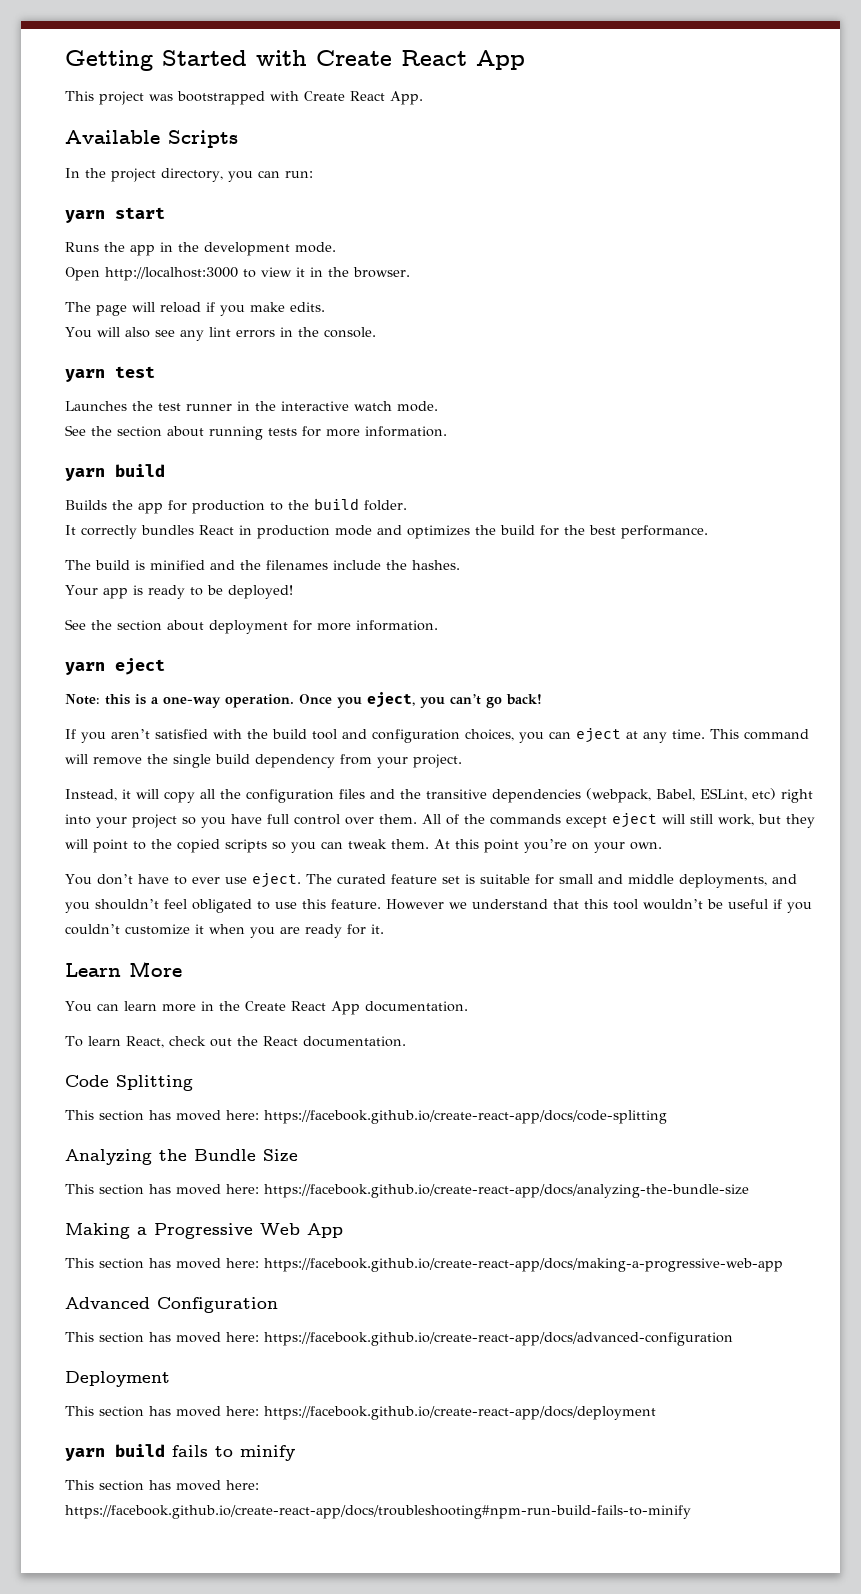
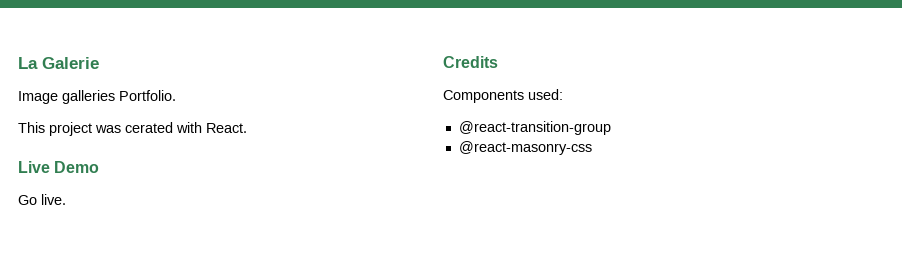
- Getting Started with Create React App
- This project was bootstrapped with Create React App.
- Available Scripts
- In the project directory, you can run:
- yarn start
- Runs the app in the development mode.
- Open http://localhost:3000 to view it in the browser.
- The page will reload if you make edits.
- You will also see any lint errors in the console.
- yarn test
- Launches the test runner in the interactive watch mode.
- See the section about running tests for more information.
- yarn build
- Builds the app for production to the build folder.
- It correctly bundles React in production mode and optimizes the build for the best performance.
- The build is minified and the filenames include the hashes.
- Your app is ready to be deployed!
- See the section about deployment for more information.
- yarn eject
- Note: this is a one-way operation. Once you eject, you can’t go back!
- If you aren’t satisfied with the build tool and configuration choices, you can eject at any time. This command will remove the single build dependency from your project.
- Instead, it will copy all the configuration files and the transitive dependencies (webpack, Babel, ESLint, etc) right into your project so you have full control over them. All of the commands except eject will still work, but they will point to the copied scripts so you can tweak them. At this point you’re on your own.
- You don’t have to ever use eject. The curated feature set is suitable for small and middle deployments, and you shouldn’t feel obligated to use this feature. However we understand that this tool wouldn’t be useful if you couldn’t customize it when you are ready for it.
- Learn More
- You can learn more in the Create React App documentation.
- To learn React, check out the React documentation.
- Code Splitting
- This section has moved here: https://facebook.github.io/create-react-app/docs/code-splitting
- Analyzing the Bundle Size
- This section has moved here: https://facebook.github.io/create-react-app/docs/analyzing-the-bundle-size
- Making a Progressive Web App
- This section has moved here: https://facebook.github.io/create-react-app/docs/making-a-progressive-web-app
- Advanced Configuration
- This section has moved here: https://facebook.github.io/create-react-app/docs/advanced-configuration
- Deployment
- This section has moved here: https://facebook.github.io/create-react-app/docs/deployment
- yarn build fails to minify
- This section has moved here: https://facebook.github.io/create-react-app/docs/troubleshooting#npm-run-build-fails-to-minify
+ La Galerie
+ Image galleries Portfolio.
+ This project was cerated with React.
+ Live Demo
+ Go live.
+ Credits
+ Components used:
+ @react-transition-group
+ @react-masonry-css

